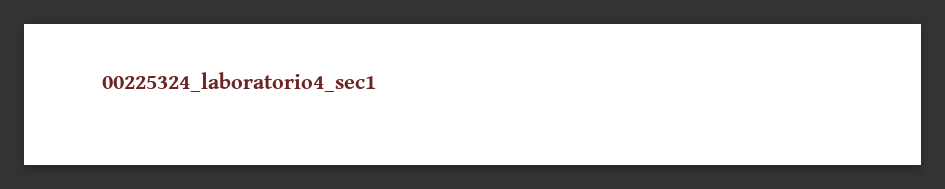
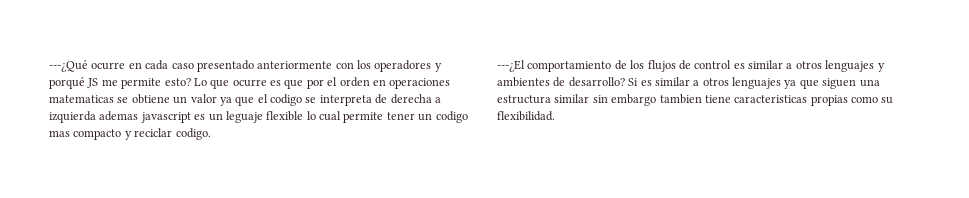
- 00225324_laboratorio4_sec1
+ ---¿Qué ocurre en cada caso presentado anteriormente con los operadores y porqué JS me permite esto? Lo que ocurre es que por el orden en operaciones matematicas se obtiene un valor ya que el codigo se interpreta de derecha a izquierda ademas javascript es un leguaje flexible lo cual permite tener un codigo mas compacto y reciclar codigo.
+ ---¿El comportamiento de los flujos de control es similar a otros lenguajes y ambientes de desarrollo? Si es similar a otros lenguajes ya que siguen una estructura similar sin embargo tambien tiene caracteristicas propias como su flexibilidad.

